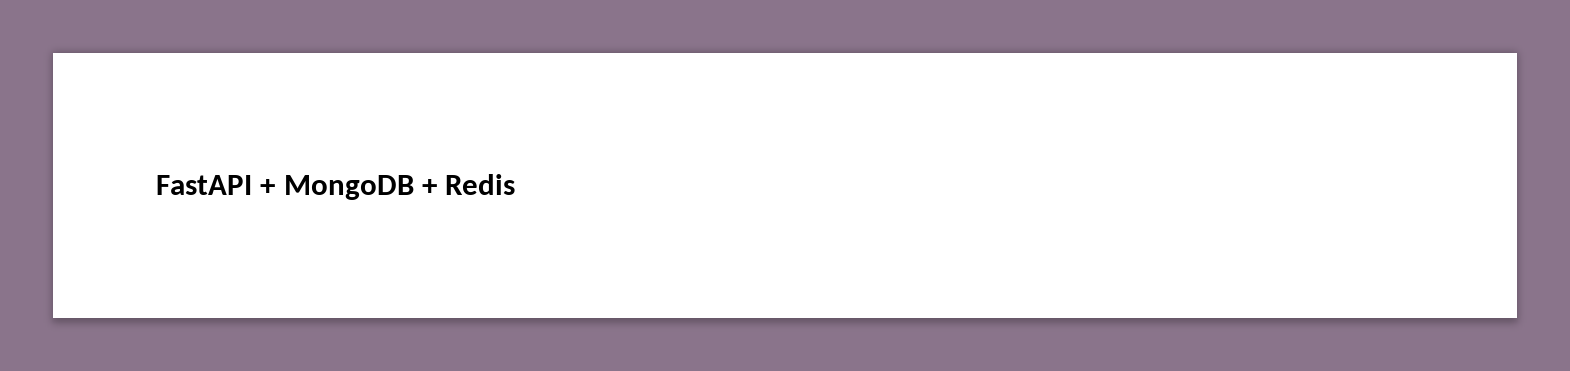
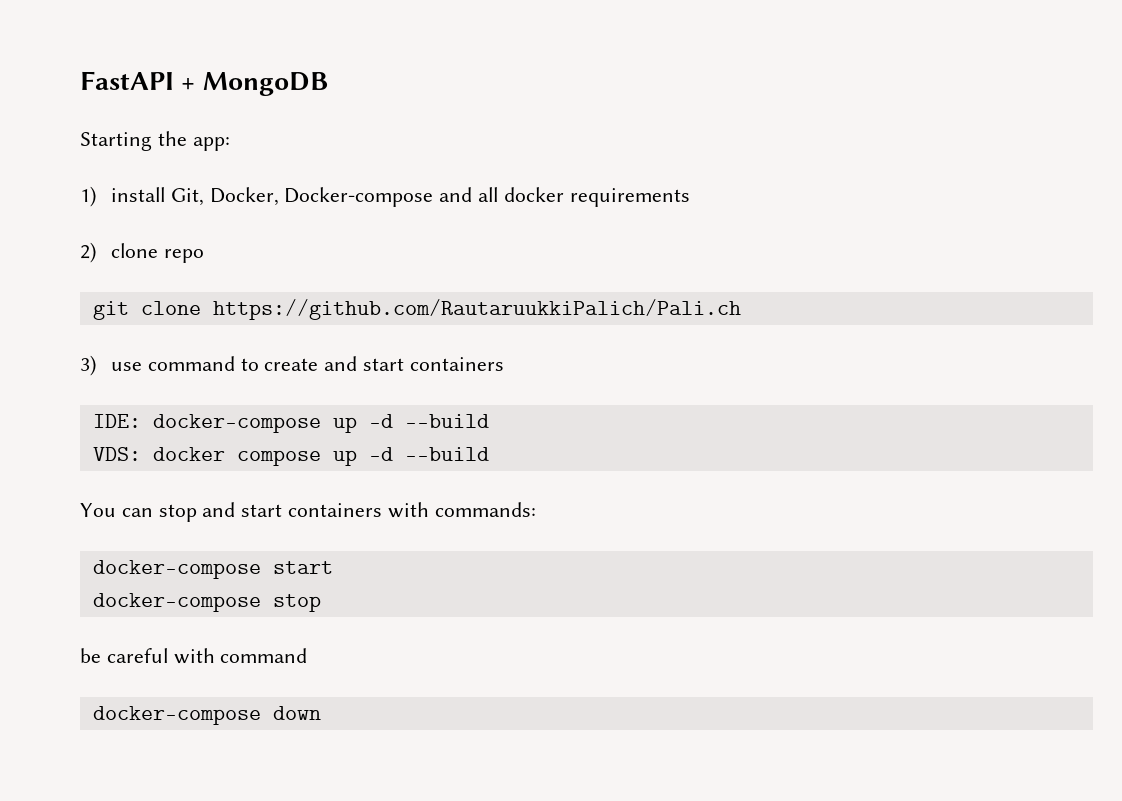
- FastAPI + MongoDB + Redis
+ FastAPI + MongoDB
+ Starting the app:
+ 1) install Git, Docker, Docker-compose and all docker requirements
+ 2) clone repo
+ git clone https://github.com/RautaruukkiPalich/Pali.ch
+ 3) use command to create and start containers
+ IDE: docker-compose up -d --build
+ VDS: docker compose up -d --build
+ You can stop and start containers with commands:
+ docker-compose start
+ docker-compose stop
+ be careful with command
+ docker-compose down

